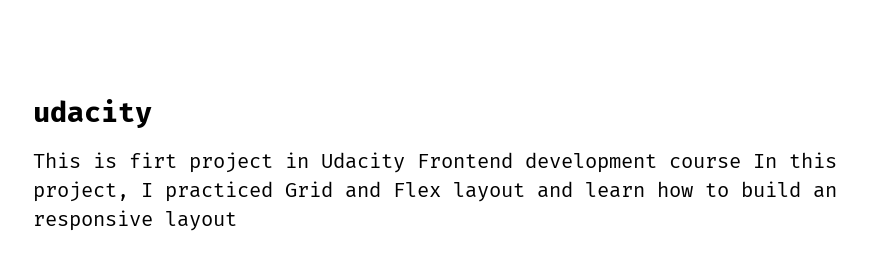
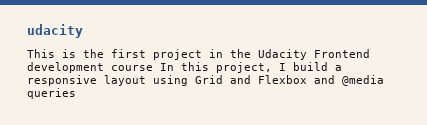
- This is firt project in Udacity Frontend development course In this project, I practiced Grid and Flex layout and learn how to build an responsive layout
+ This is the first project in the Udacity Frontend development course In this project, I build a responsive layout using Grid and Flexbox and @media queries

